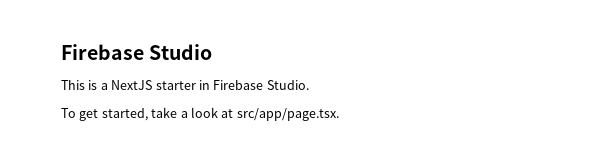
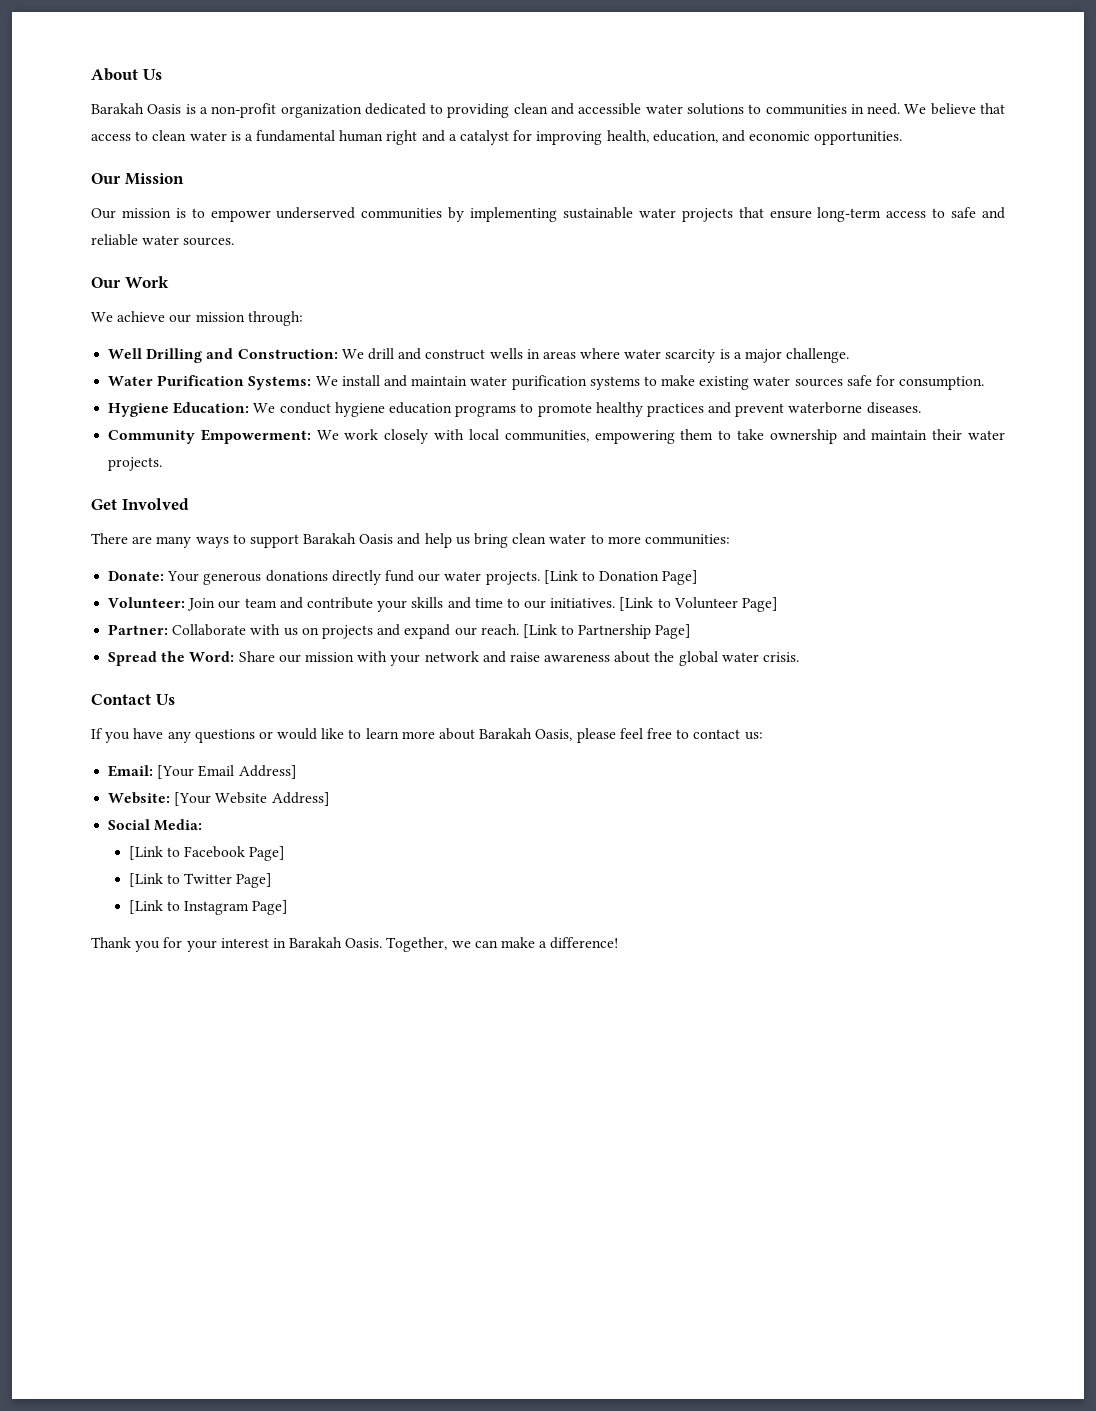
- Firebase Studio
- This is a NextJS starter in Firebase Studio.
- To get started, take a look at src/app/page.tsx.
+ About Us
+ Barakah Oasis is a non-profit organization dedicated to providing clean and accessible water solutions to communities in need. We believe that access to clean water is a fundamental human right and a catalyst for improving health, education, and economic opportunities.
+ Our Mission
+ Our mission is to empower underserved communities by implementing sustainable water projects that ensure long-term access to safe and reliable water sources.
+ Our Work
+ We achieve our mission through:
+ Well Drilling and Construction: We drill and construct wells in areas where water scarcity is a major challenge.
+ Water Purification Systems: We install and maintain water purification systems to make existing water sources safe for consumption.
+ Hygiene Education: We conduct hygiene education programs to promote healthy practices and prevent waterborne diseases.
+ Community Empowerment: We work closely with local communities, empowering them to take ownership and maintain their water projects.
+ Get Involved
+ There are many ways to support Barakah Oasis and help us bring clean water to more communities:
+ Donate: Your generous donations directly fund our water projects. [Link to Donation Page]
+ Volunteer: Join our team and contribute your skills and time to our initiatives. [Link to Volunteer Page]
+ Partner: Collaborate with us on projects and expand our reach. [Link to Partnership Page]
+ Spread the Word: Share our mission with your network and raise awareness about the global water crisis.
+ Contact Us
+ If you have any questions or would like to learn more about Barakah Oasis, please feel free to contact us:
+ Email: [Your Email Address]
+ Website: [Your Website Address]
+ Social Media:
+ [Link to Facebook Page]
+ [Link to Twitter Page]
+ [Link to Instagram Page]
+ Thank you for your interest in Barakah Oasis. Together, we can make a difference!

